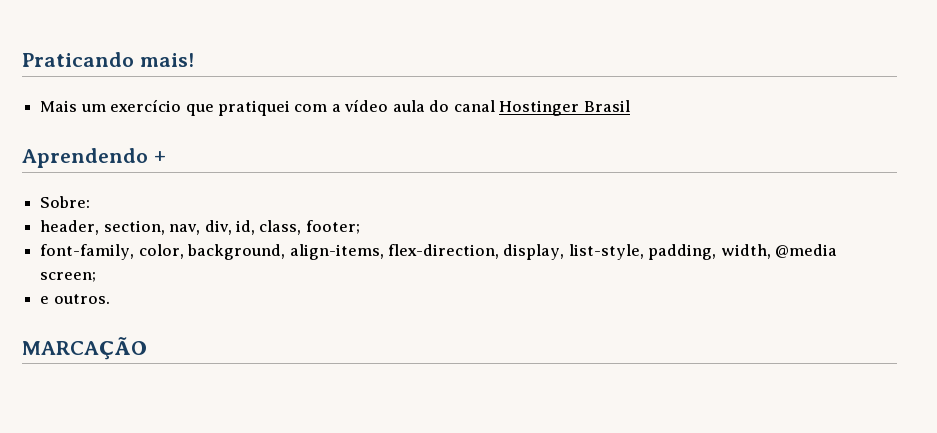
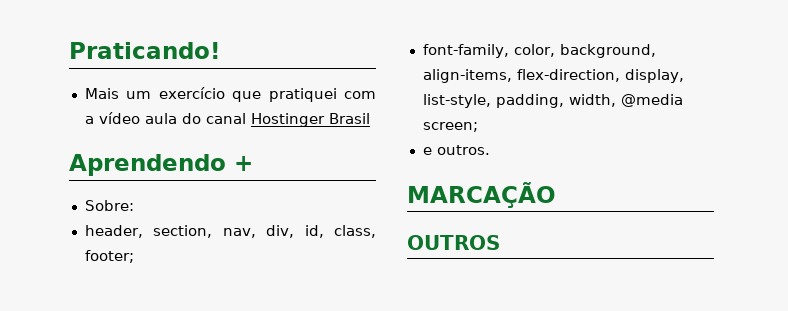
- Praticando mais!
+ Praticando!
+ OUTROS

